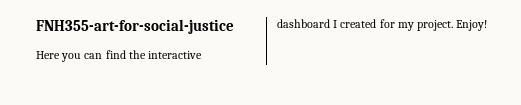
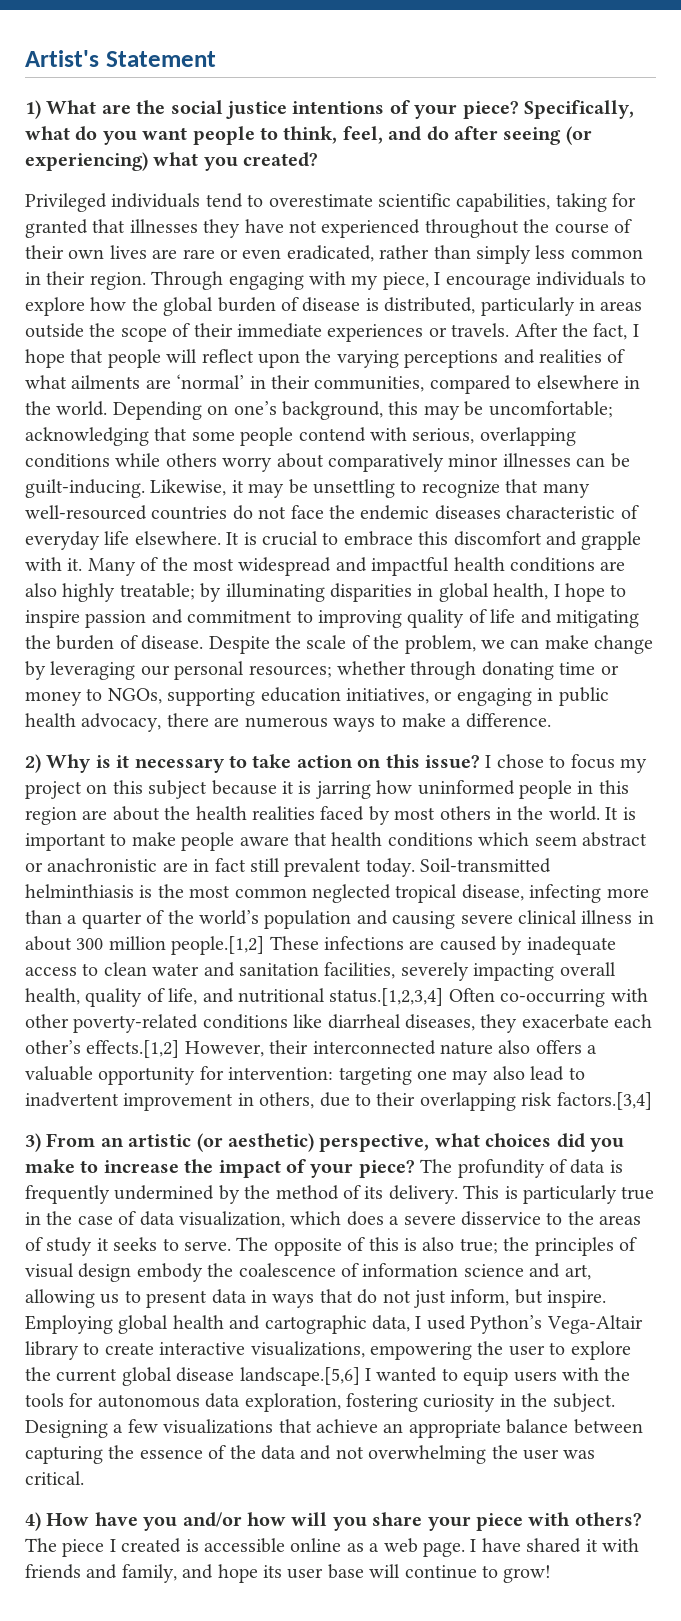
- FNH355-art-for-social-justice
- Here you can find the interactive dashboard I created for my project. Enjoy!
+ Artist's Statement
+ 1) What are the social justice intentions of your piece? Specifically, what do you want people to think, feel, and do after seeing (or experiencing) what you created?
+ Privileged individuals tend to overestimate scientific capabilities, taking for granted that illnesses they have not experienced throughout the course of their own lives are rare or even eradicated, rather than simply less common in their region. Through engaging with my piece, I encourage individuals to explore how the global burden of disease is distributed, particularly in areas outside the scope of their immediate experiences or travels. After the fact, I hope that people will reflect upon the varying perceptions and realities of what ailments are ‘normal’ in their communities, compared to elsewhere in the world. Depending on one’s background, this may be uncomfortable; acknowledging that some people contend with serious, overlapping conditions while others worry about comparatively minor illnesses can be guilt-inducing. Likewise, it may be unsettling to recognize that many well-resourced countries do not face the endemic diseases characteristic of everyday life elsewhere. It is crucial to embrace this discomfort and grapple with it. Many of the most widespread and impactful health conditions are also highly treatable; by illuminating disparities in global health, I hope to inspire passion and commitment to improving quality of life and mitigating the burden of disease. Despite the scale of the problem, we can make change by leveraging our personal resources; whether through donating time or money to NGOs, supporting education initiatives, or engaging in public health advocacy, there are numerous ways to make a difference.
+ 2) Why is it necessary to take action on this issue? I chose to focus my project on this subject because it is jarring how uninformed people in this region are about the health realities faced by most others in the world. It is important to make people aware that health conditions which seem abstract or anachronistic are in fact still prevalent today. Soil-transmitted helminthiasis is the most common neglected tropical disease, infecting more than a quarter of the world’s population and causing severe clinical illness in about 300 million people.[1,2] These infections are caused by inadequate access to clean water and sanitation facilities, severely impacting overall health, quality of life, and nutritional status.[1,2,3,4] Often co-occurring with other poverty-related conditions like diarrheal diseases, they exacerbate each other’s effects.[1,2] However, their interconnected nature also offers a valuable opportunity for intervention: targeting one may also lead to inadvertent improvement in others, due to their overlapping risk factors.[3,4]
+ 3) From an artistic (or aesthetic) perspective, what choices did you make to increase the impact of your piece? The profundity of data is frequently undermined by the method of its delivery. This is particularly true in the case of data visualization, which does a severe disservice to the areas of study it seeks to serve. The opposite of this is also true; the principles of visual design embody the coalescence of information science and art, allowing us to present data in ways that do not just inform, but inspire. Employing global health and cartographic data, I used Python’s Vega-Altair library to create interactive visualizations, empowering the user to explore the current global disease landscape.[5,6] I wanted to equip users with the tools for autonomous data exploration, fostering curiosity in the subject. Designing a few visualizations that achieve an appropriate balance between capturing the essence of the data and not overwhelming the user was critical.
+ 4) How have you and/or how will you share your piece with others? The piece I created is accessible online as a web page. I have shared it with friends and family, and hope its user base will continue to grow!

